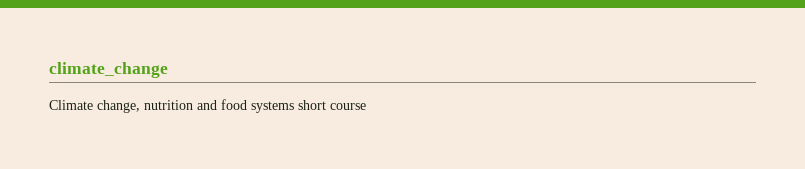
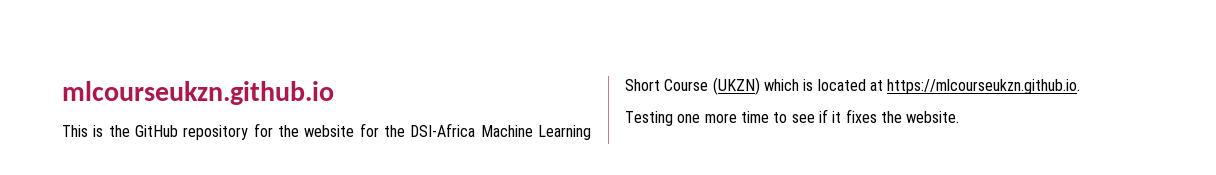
- climate_change
- Climate change, nutrition and food systems short course
+ mlcourseukzn.github.io
+ This is the GitHub repository for the website for the DSI-Africa Machine Learning Short Course (UKZN) which is located at https://mlcourseukzn.github.io.
+ Testing one more time to see if it fixes the website.

